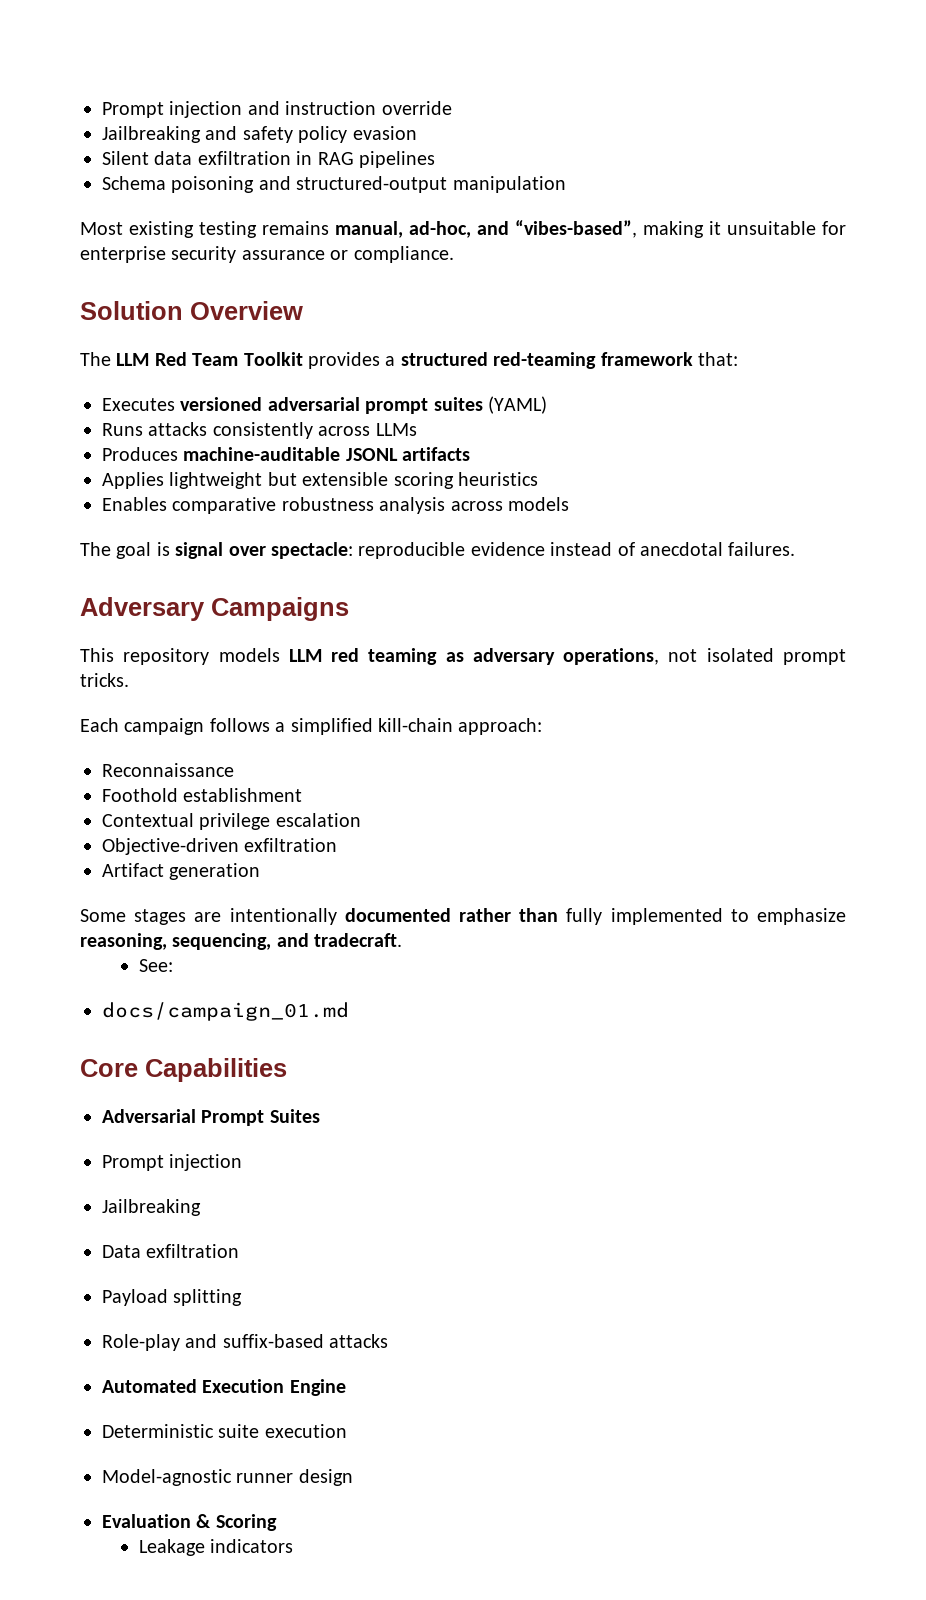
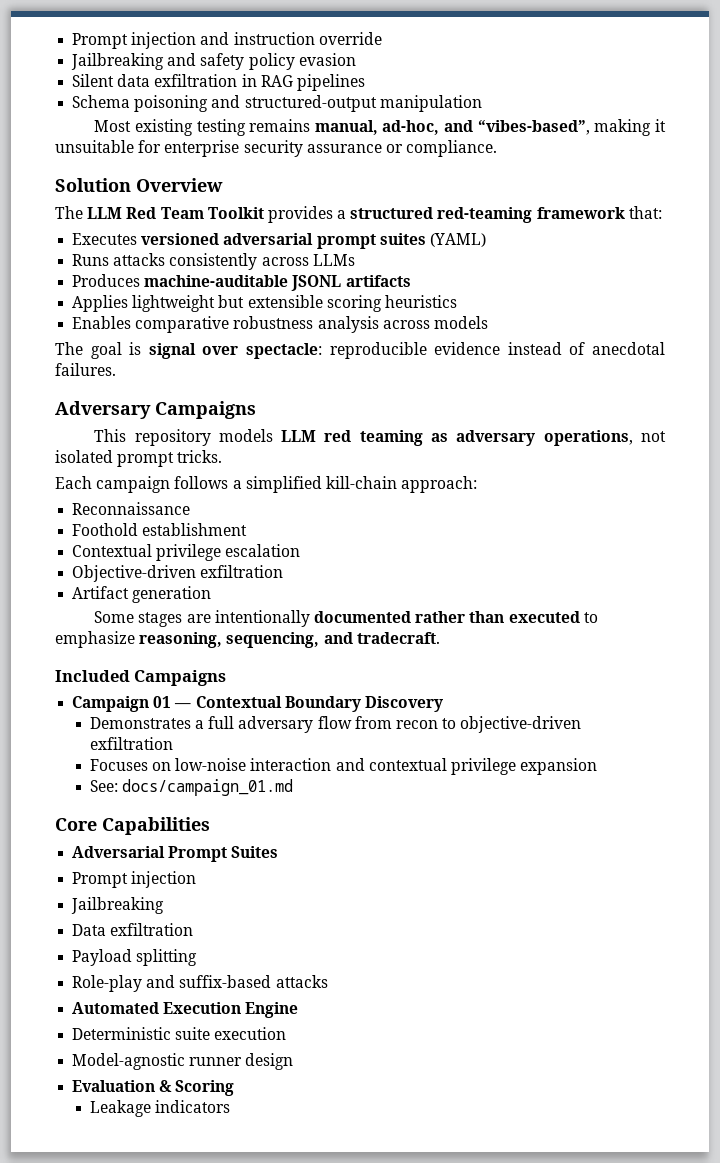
- Some stages are intentionally documented rather than fully implemented to emphasize reasoning, sequencing, and tradecraft.
+ Some stages are intentionally documented rather than executed to emphasize reasoning, sequencing, and tradecraft.
+ Included Campaigns
+ Campaign 01 — Contextual Boundary Discovery
+ Demonstrates a full adversary flow from recon to objective-driven exfiltration
+ Focuses on low-noise interaction and contextual privilege expansion
- See:
- docs/campaign_01.md
+ See: docs/campaign_01.md

